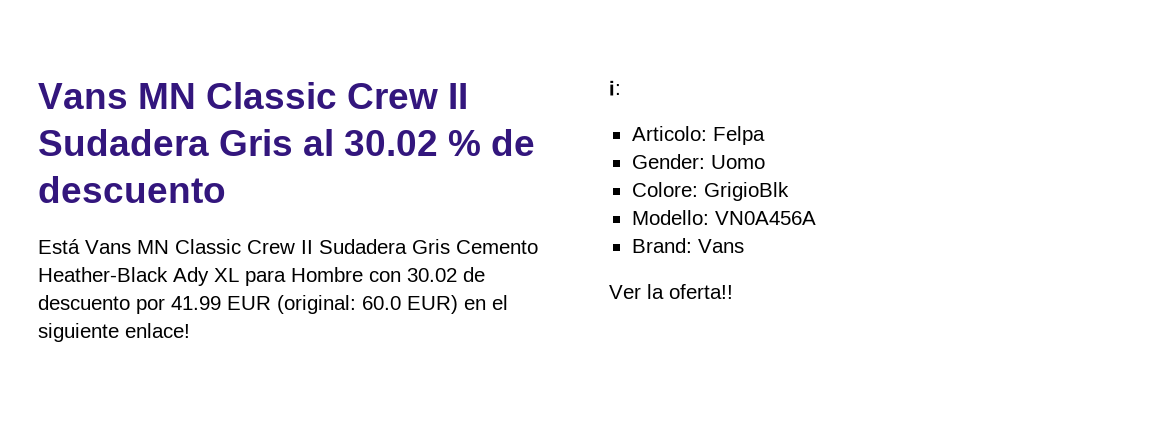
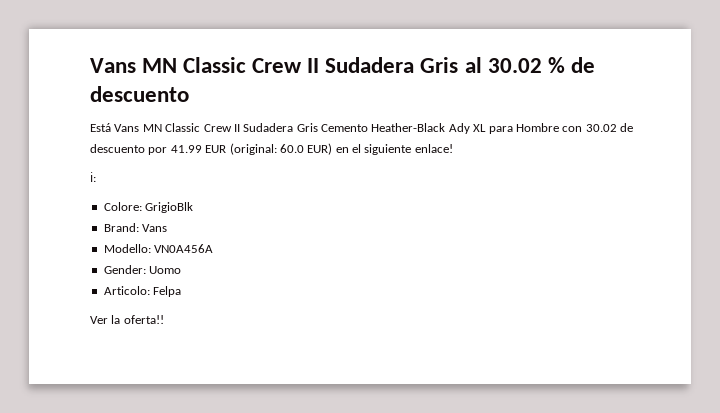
+ Colore: GrigioBlk
+ Brand: Vans
+ Modello: VN0A456A
+ Gender: Uomo
  Articolo: Felpa
- Gender: Uomo
- Colore: GrigioBlk
- Modello: VN0A456A
- Brand: Vans

